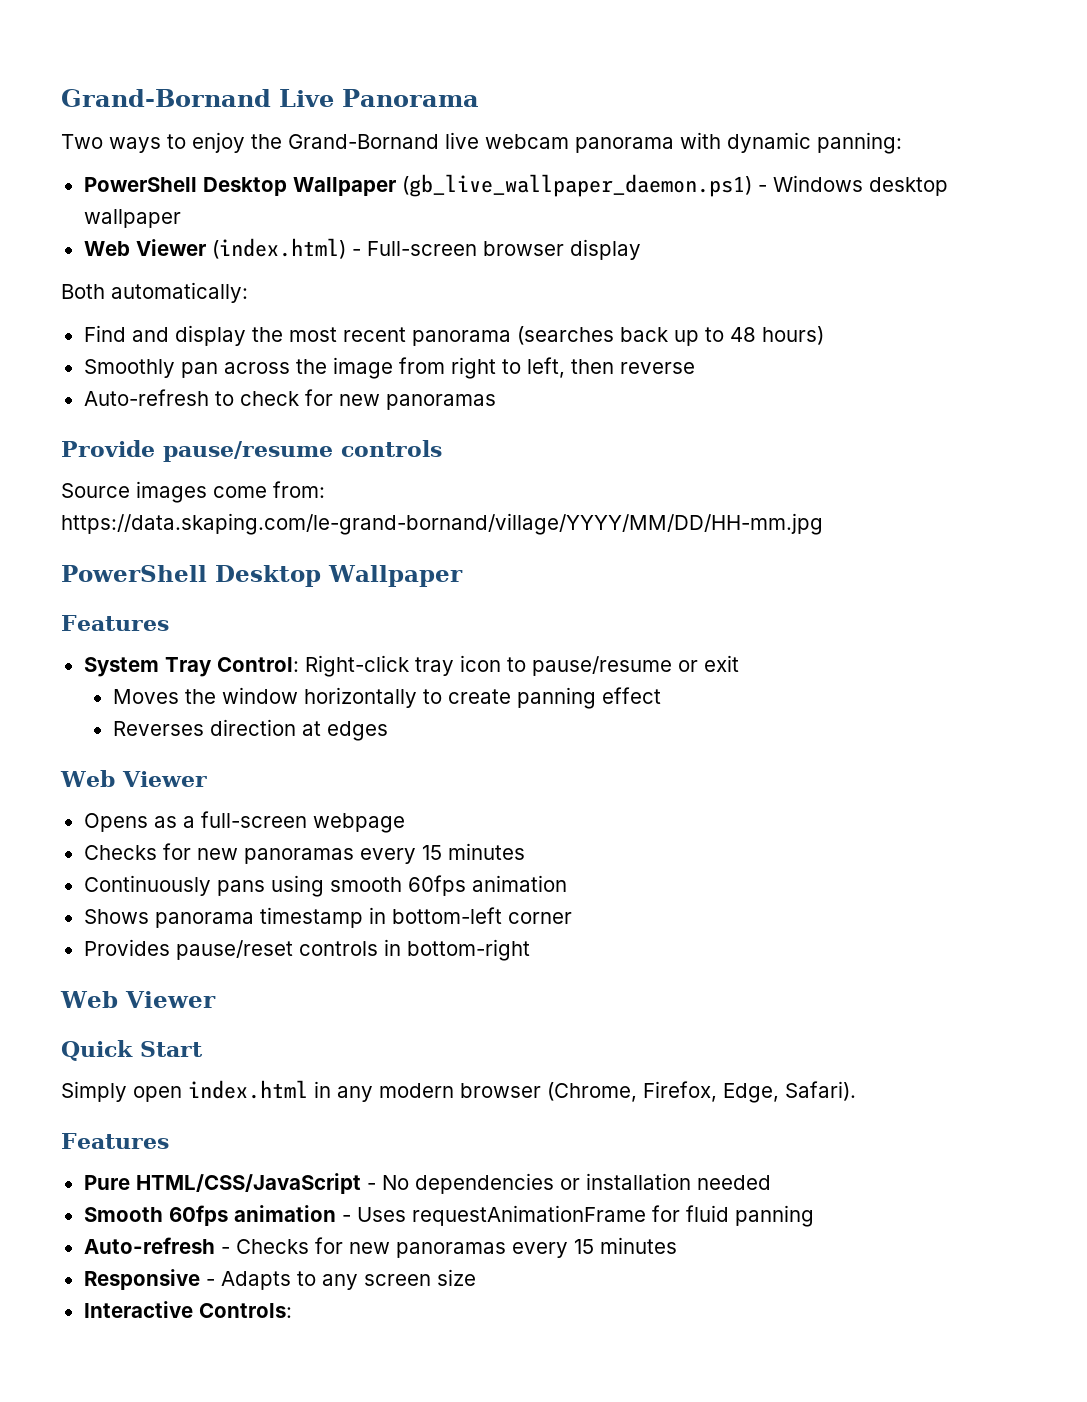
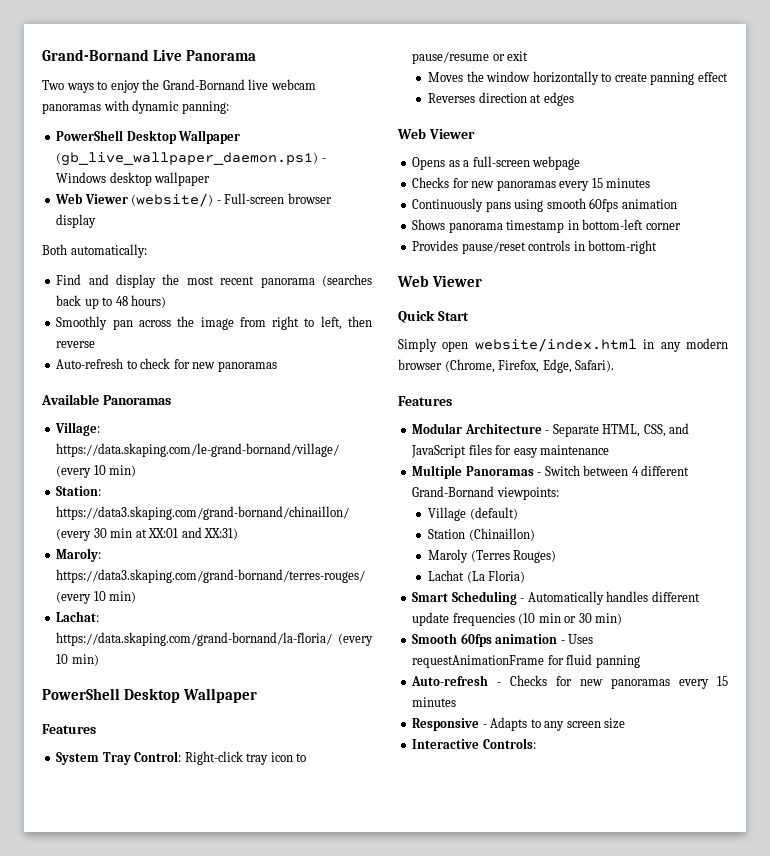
- Two ways to enjoy the Grand-Bornand live webcam panorama with dynamic panning:
+ Two ways to enjoy the Grand-Bornand live webcam panoramas with dynamic panning:
- Web Viewer (index.html) - Full-screen browser display
+ Web Viewer (website/) - Full-screen browser display
- Provide pause/resume controls
- Source images come from: https://data.skaping.com/le-grand-bornand/village/YYYY/MM/DD/HH-mm.jpg
+ Available Panoramas
+ Village: https://data.skaping.com/le-grand-bornand/village/ (every 10 min)
+ Station: https://data3.skaping.com/grand-bornand/chinaillon/ (every 30 min at XX:01 and XX:31)
+ Maroly: https://data3.skaping.com/grand-bornand/terres-rouges/ (every 10 min)
+ Lachat: https://data.skaping.com/grand-bornand/la-floria/ (every 10 min)
- Simply open index.html in any modern browser (Chrome, Firefox, Edge, Safari).
+ Simply open website/index.html in any modern browser (Chrome, Firefox, Edge, Safari).
- Pure HTML/CSS/JavaScript - No dependencies or installation needed
+ Modular Architecture - Separate HTML, CSS, and JavaScript files for easy maintenance
+ Multiple Panoramas - Switch between 4 different Grand-Bornand viewpoints:
+ Village (default)
+ Station (Chinaillon)
+ Maroly (Terres Rouges)
+ Lachat (La Floria)
+ Smart Scheduling - Automatically handles different update frequencies (10 min or 30 min)

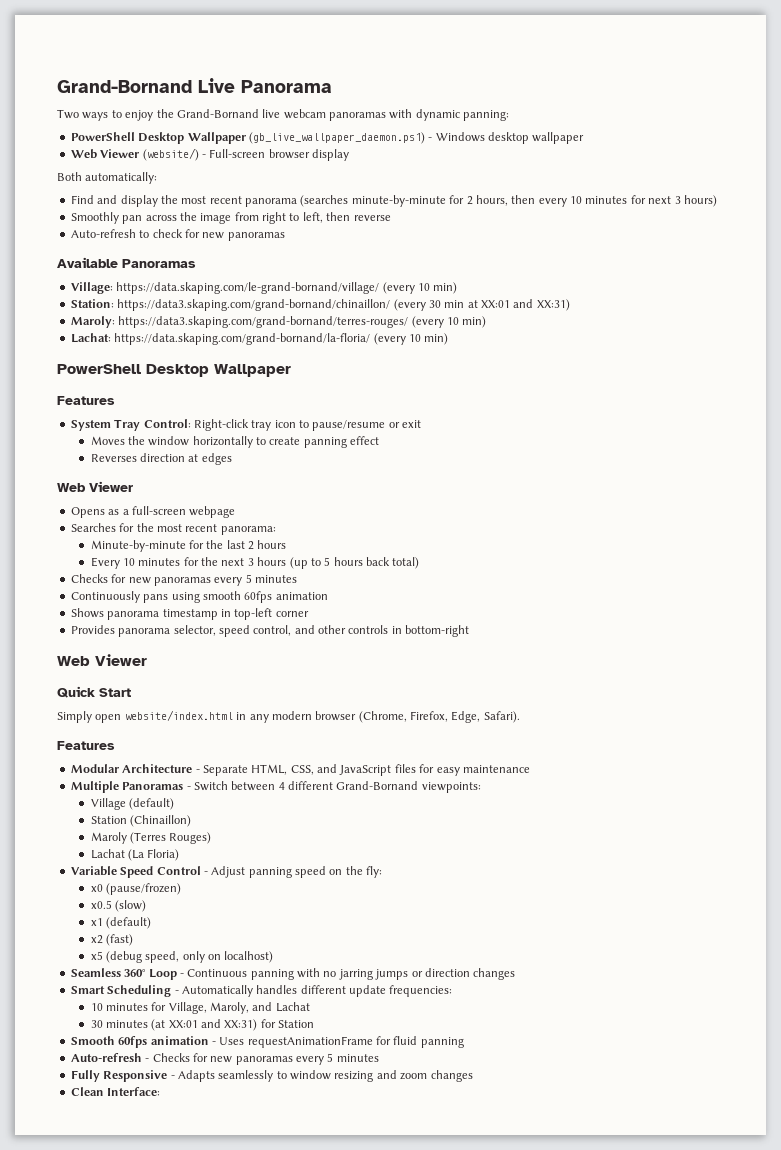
- Find and display the most recent panorama (searches back up to 48 hours)
+ Find and display the most recent panorama (searches minute-by-minute for 2 hours, then every 10 minutes for next 3 hours)
  Opens as a full-screen webpage
- Checks for new panoramas every 15 minutes
+ Searches for the most recent panorama:
+ Minute-by-minute for the last 2 hours
+ Every 10 minutes for the next 3 hours (up to 5 hours back total)
+ Checks for new panoramas every 5 minutes
- Shows panorama timestamp in bottom-left corner
+ Shows panorama timestamp in top-left corner
- Provides pause/reset controls in bottom-right
+ Provides panorama selector, speed control, and other controls in bottom-right
+ Variable Speed Control - Adjust panning speed on the fly:
+ x0 (pause/frozen)
+ x0.5 (slow)
+ x1 (default)
+ x2 (fast)
+ x5 (debug speed, only on localhost)
+ Seamless 360° Loop - Continuous panning with no jarring jumps or direction changes
- Smart Scheduling - Automatically handles different update frequencies (10 min or 30 min)
+ Smart Scheduling - Automatically handles different update frequencies:
+ 10 minutes for Village, Maroly, and Lachat
+ 30 minutes (at XX:01 and XX:31) for Station
- Auto-refresh - Checks for new panoramas every 15 minutes
- Responsive - Adapts to any screen size
- Interactive Controls:
+ Auto-refresh - Checks for new panoramas every 5 minutes
+ Fully Responsive - Adapts seamlessly to window resizing and zoom changes
+ Clean Interface:

